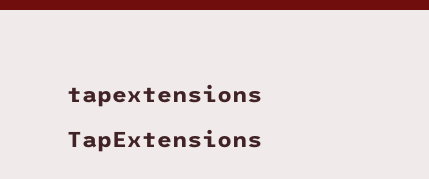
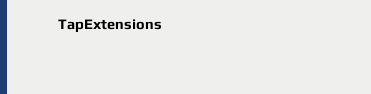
- tapextensions

